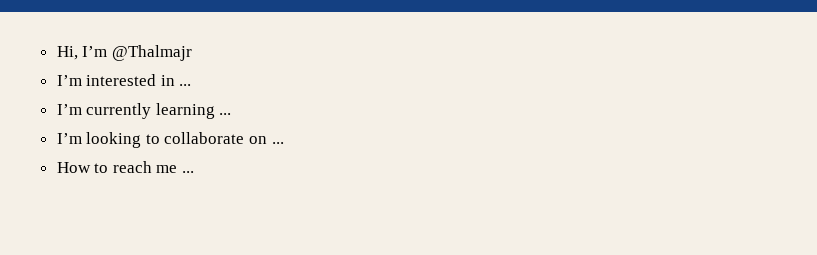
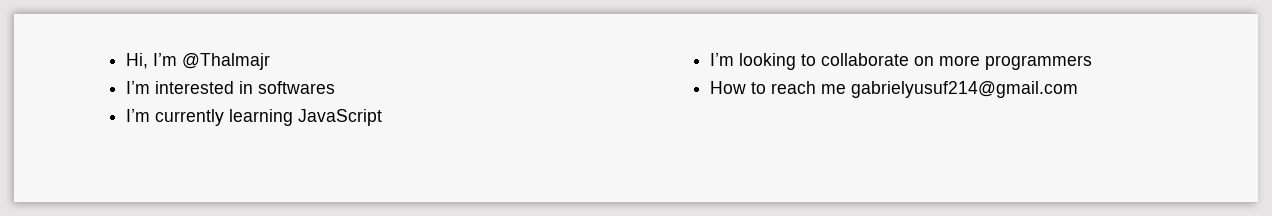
- I’m interested in ...
+ I’m interested in softwares
- I’m currently learning ...
+ I’m currently learning JavaScript
- I’m looking to collaborate on ...
+ I’m looking to collaborate on more programmers
- How to reach me ...
+ How to reach me gabrielyusuf214@gmail.com

